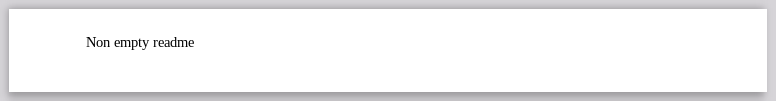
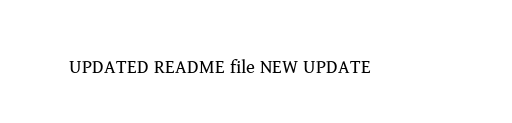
- Non empty readme
+ UPDATED README file NEW UPDATE

